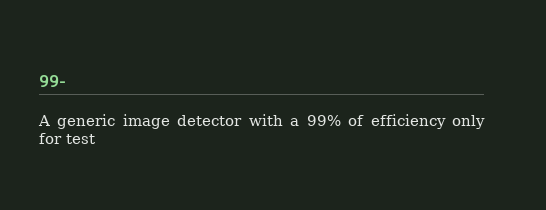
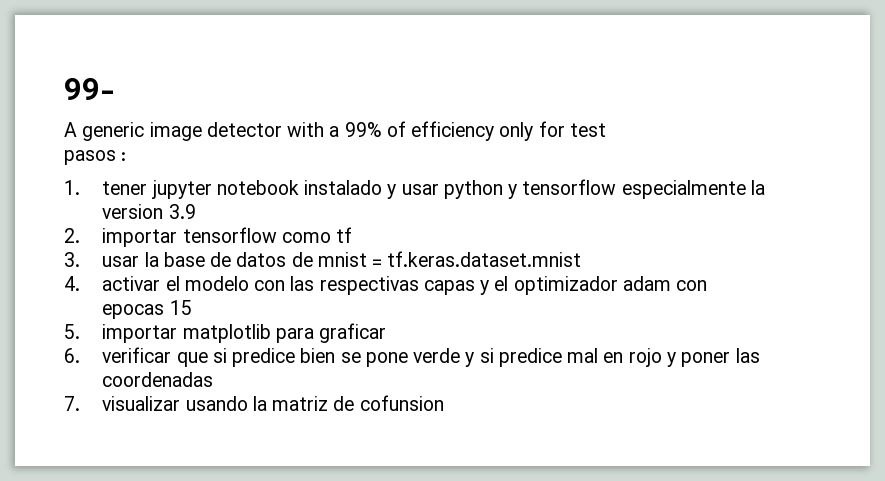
+ pasos :
+ 1. tener jupyter notebook instalado y usar python y tensorflow especialmente la version 3.9
+ 2. importar tensorflow como tf
+ 3. usar la base de datos de mnist = tf.keras.dataset.mnist
+ 4. activar el modelo con las respectivas capas y el optimizador adam con epocas 15
+ 5. importar matplotlib para graficar
+ 6. verificar que si predice bien se pone verde y si predice mal en rojo y poner las coordenadas
+ 7. visualizar usando la matriz de cofunsion

